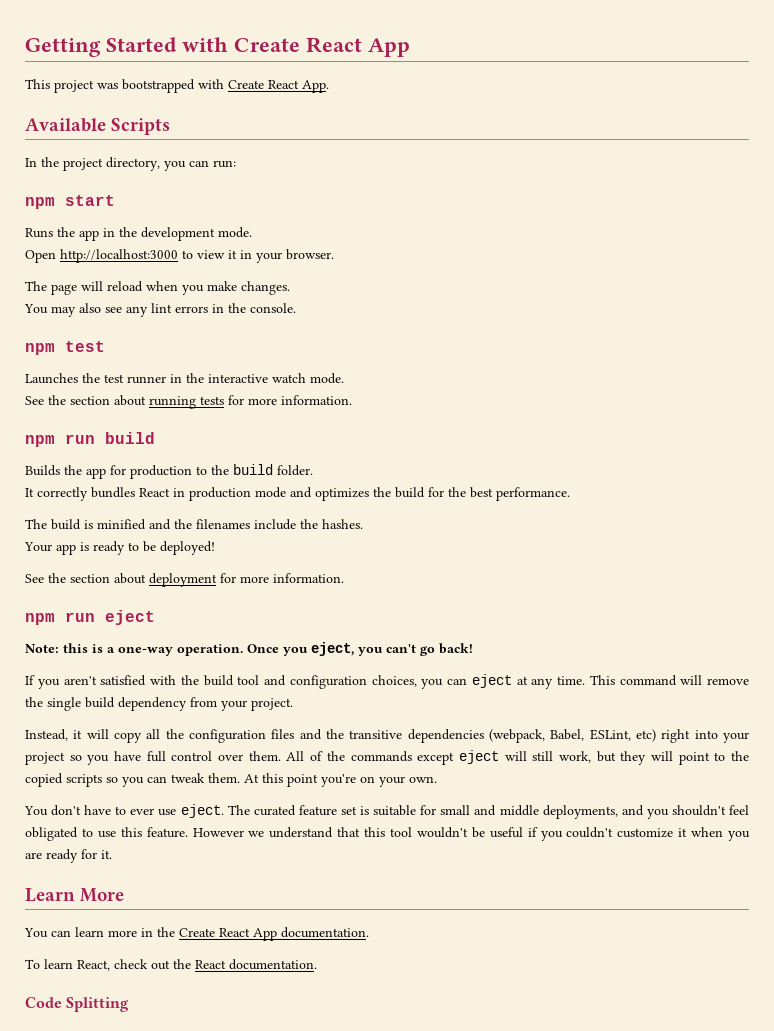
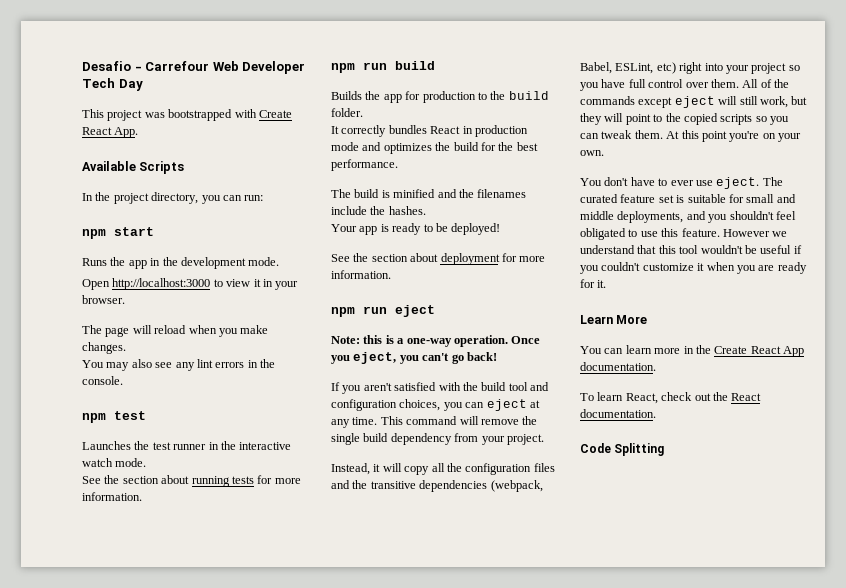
- Getting Started with Create React App
+ Desafio - Carrefour Web Developer Tech Day

